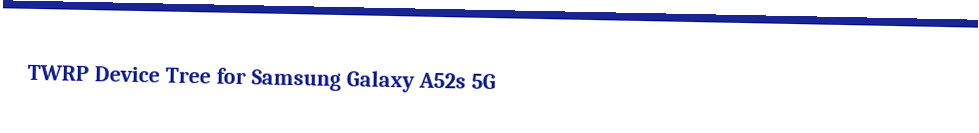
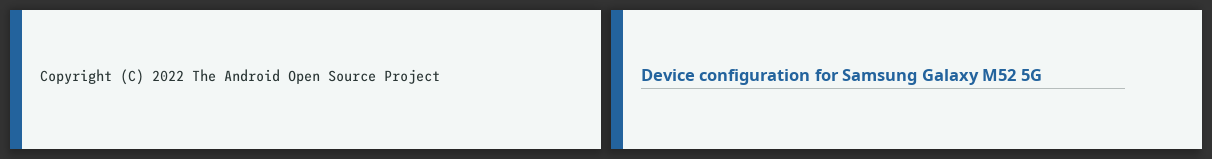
- TWRP Device Tree for Samsung Galaxy A52s 5G
+ Copyright (C) 2022 The Android Open Source Project
+ Device configuration for Samsung Galaxy M52 5G

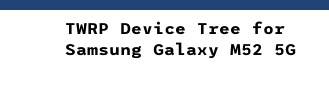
- Copyright (C) 2022 The Android Open Source Project
- Device configuration for Samsung Galaxy M52 5G
+ TWRP Device Tree for Samsung Galaxy M52 5G

